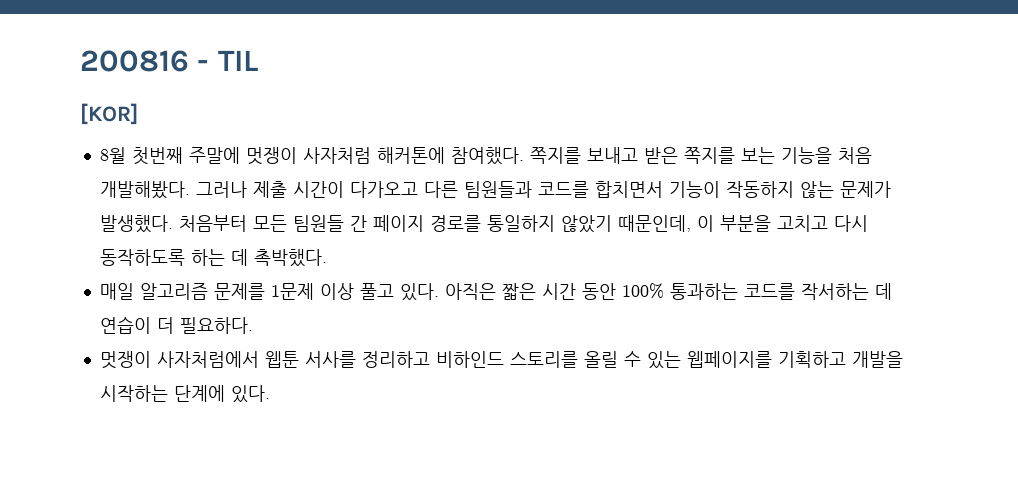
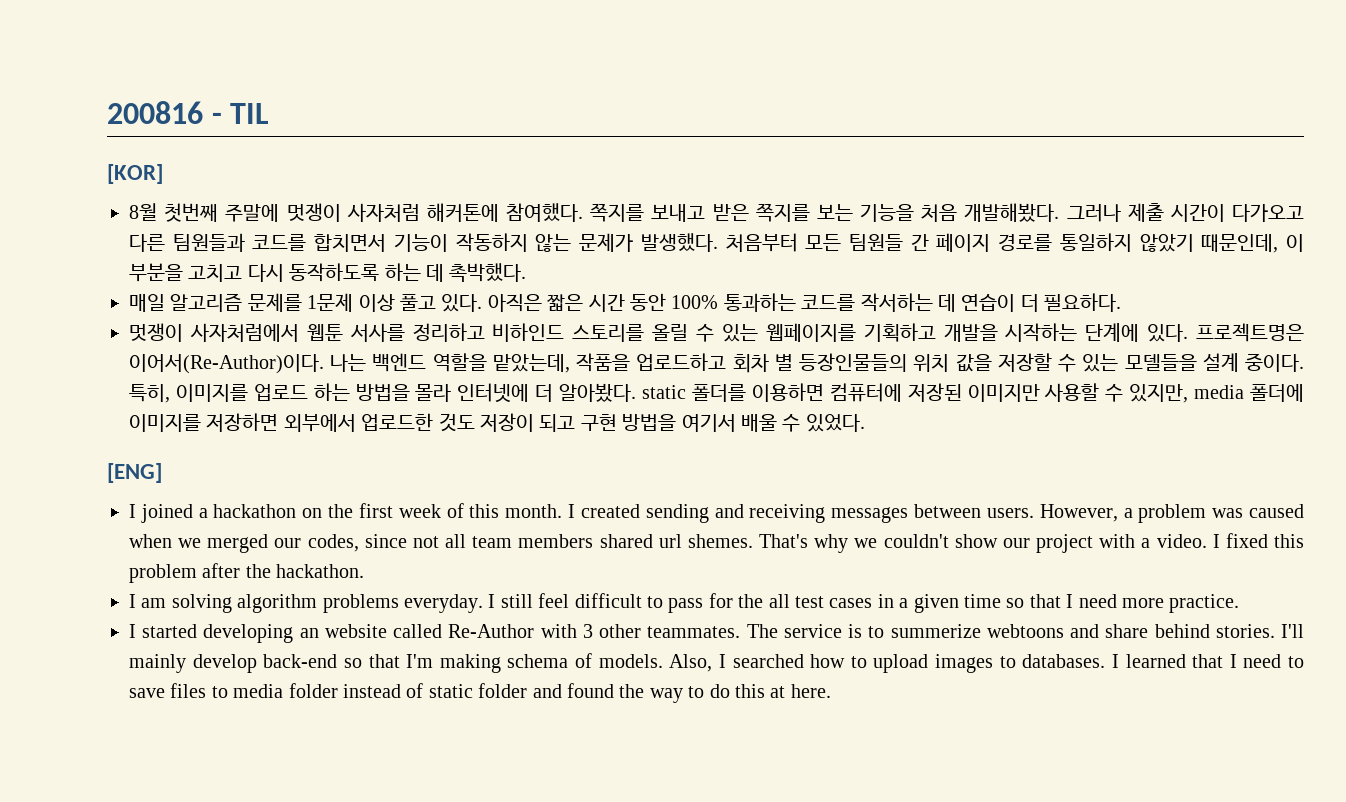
+ 프로젝트명은 이어서(Re-Author)이다. 나는 백엔드 역할을 맡았는데, 작품을 업로드하고 회차 별 등장인물들의 위치 값을 저장할 수 있는 모델들을 설계 중이다. 특히, 이미지를 업로드 하는 방법을 몰라 인터넷에 더 알아봤다. static 폴더를 이용하면 컴퓨터에 저장된 이미지만 사용할 수 있지만, media 폴더에 이미지를 저장하면 외부에서 업로드한 것도 저장이 되고 구현 방법을 여기서 배울 수 있었다.
+ [ENG]
+ I joined a hackathon on the first week of this month. I created sending and receiving messages between users. However, a problem was caused when we merged our codes, since not all team members shared url shemes. That's why we couldn't show our project with a video. I fixed this problem after the hackathon.
+ I am solving algorithm problems everyday. I still feel difficult to pass for the all test cases in a given time so that I need more practice.
+ I started developing an website called Re-Author with 3 other teammates. The service is to summerize webtoons and share behind stories. I'll mainly develop back-end so that I'm making schema of models. Also, I searched how to upload images to databases. I learned that I need to save files to media folder instead of static folder and found the way to do this at here.

